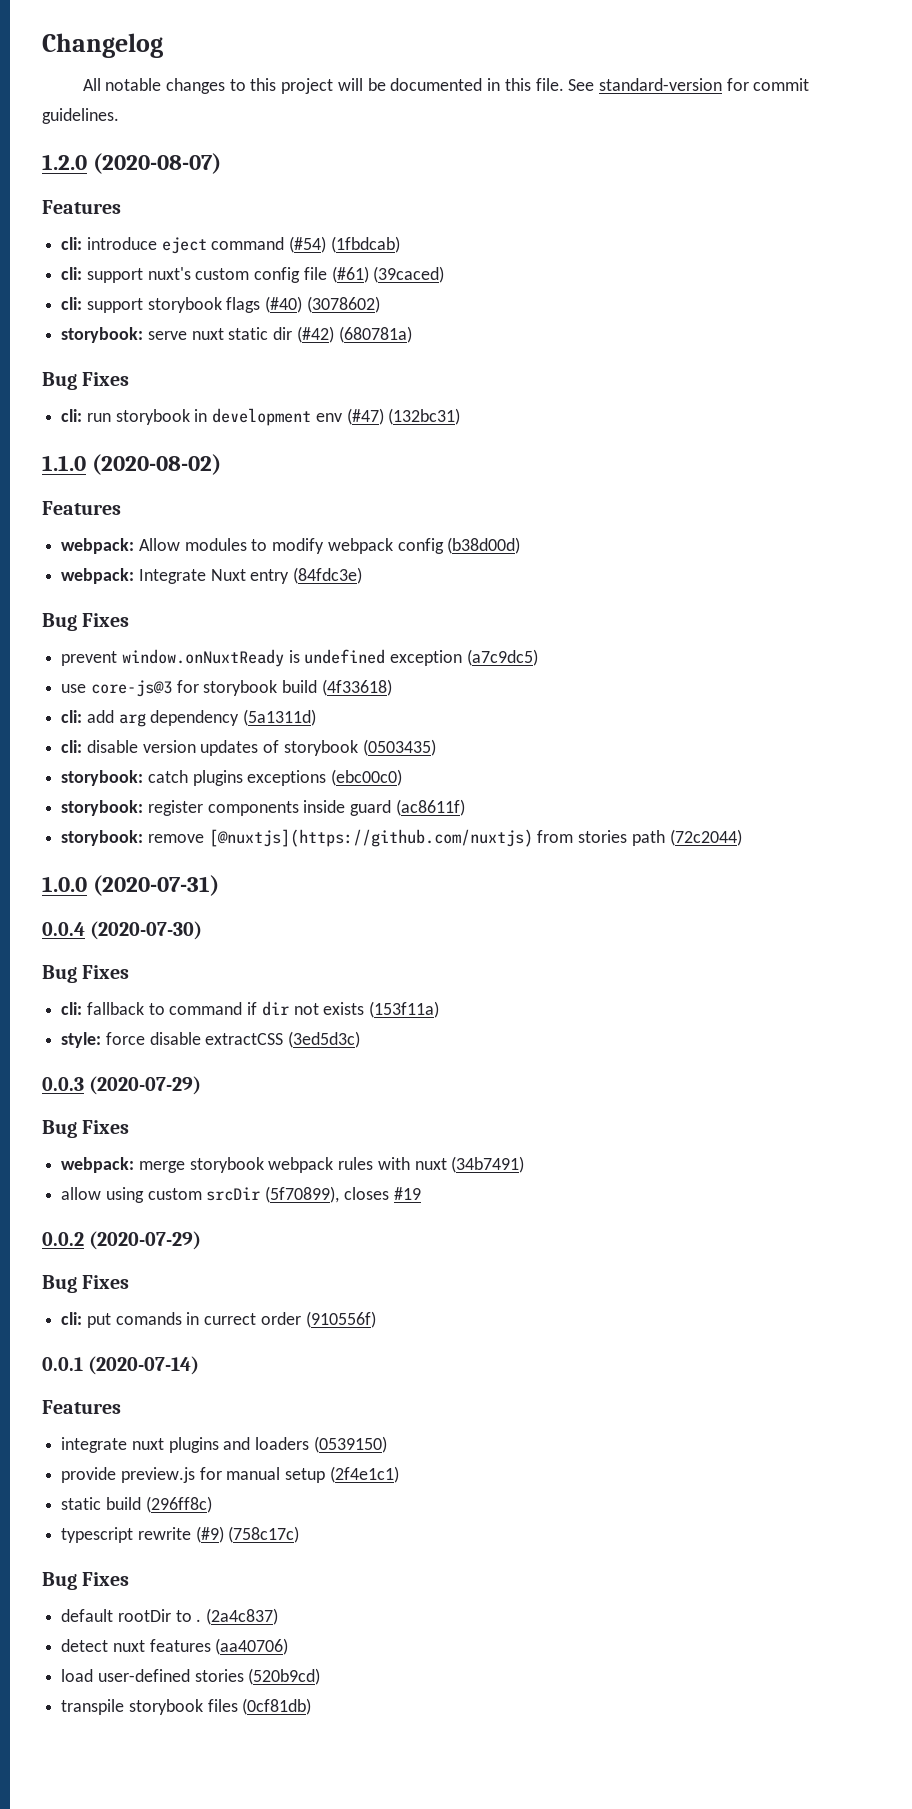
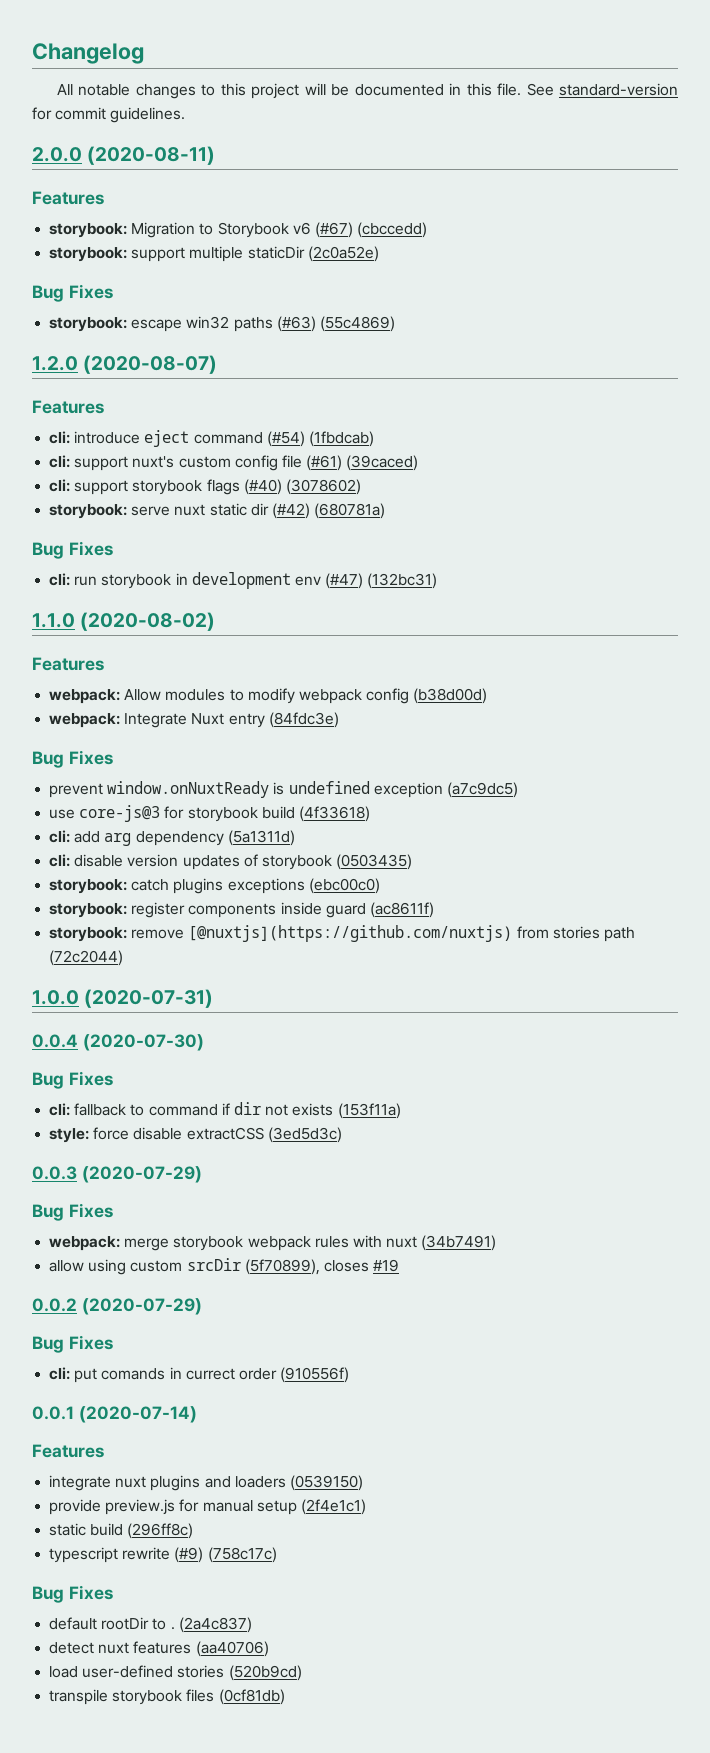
+ 2.0.0 (2020-08-11)
+ Features
+ storybook: Migration to Storybook v6 (#67) (cbccedd)
+ storybook: support multiple staticDir (2c0a52e)
+ Bug Fixes
+ storybook: escape win32 paths (#63) (55c4869)

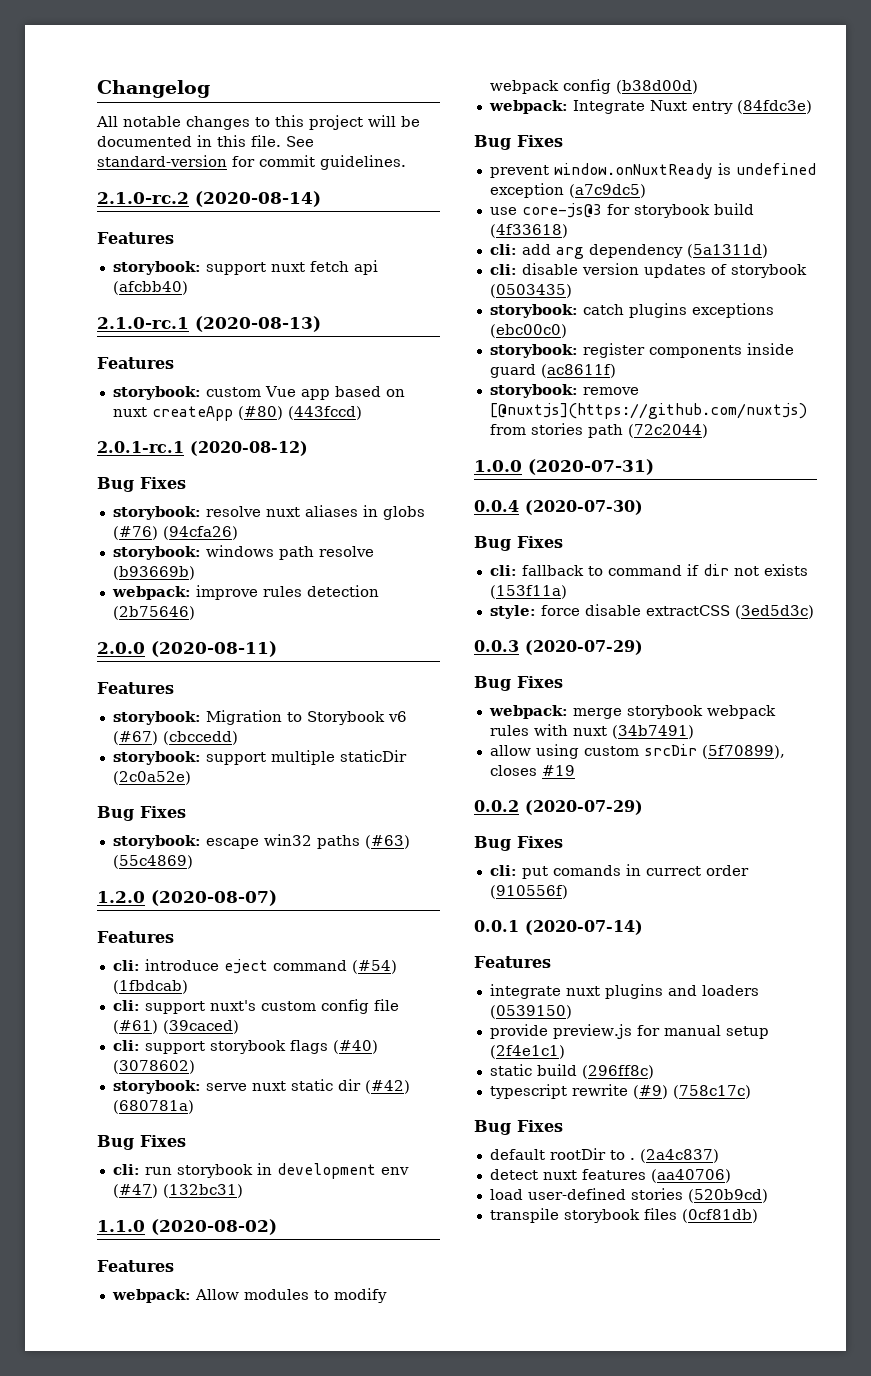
+ 2.1.0-rc.2 (2020-08-14)
+ Features
+ storybook: support nuxt fetch api (afcbb40)
+ 2.1.0-rc.1 (2020-08-13)
+ Features
+ storybook: custom Vue app based on nuxt createApp (#80) (443fccd)
+ 2.0.1-rc.1 (2020-08-12)
+ Bug Fixes
+ storybook: resolve nuxt aliases in globs (#76) (94cfa26)
+ storybook: windows path resolve (b93669b)
+ webpack: improve rules detection (2b75646)

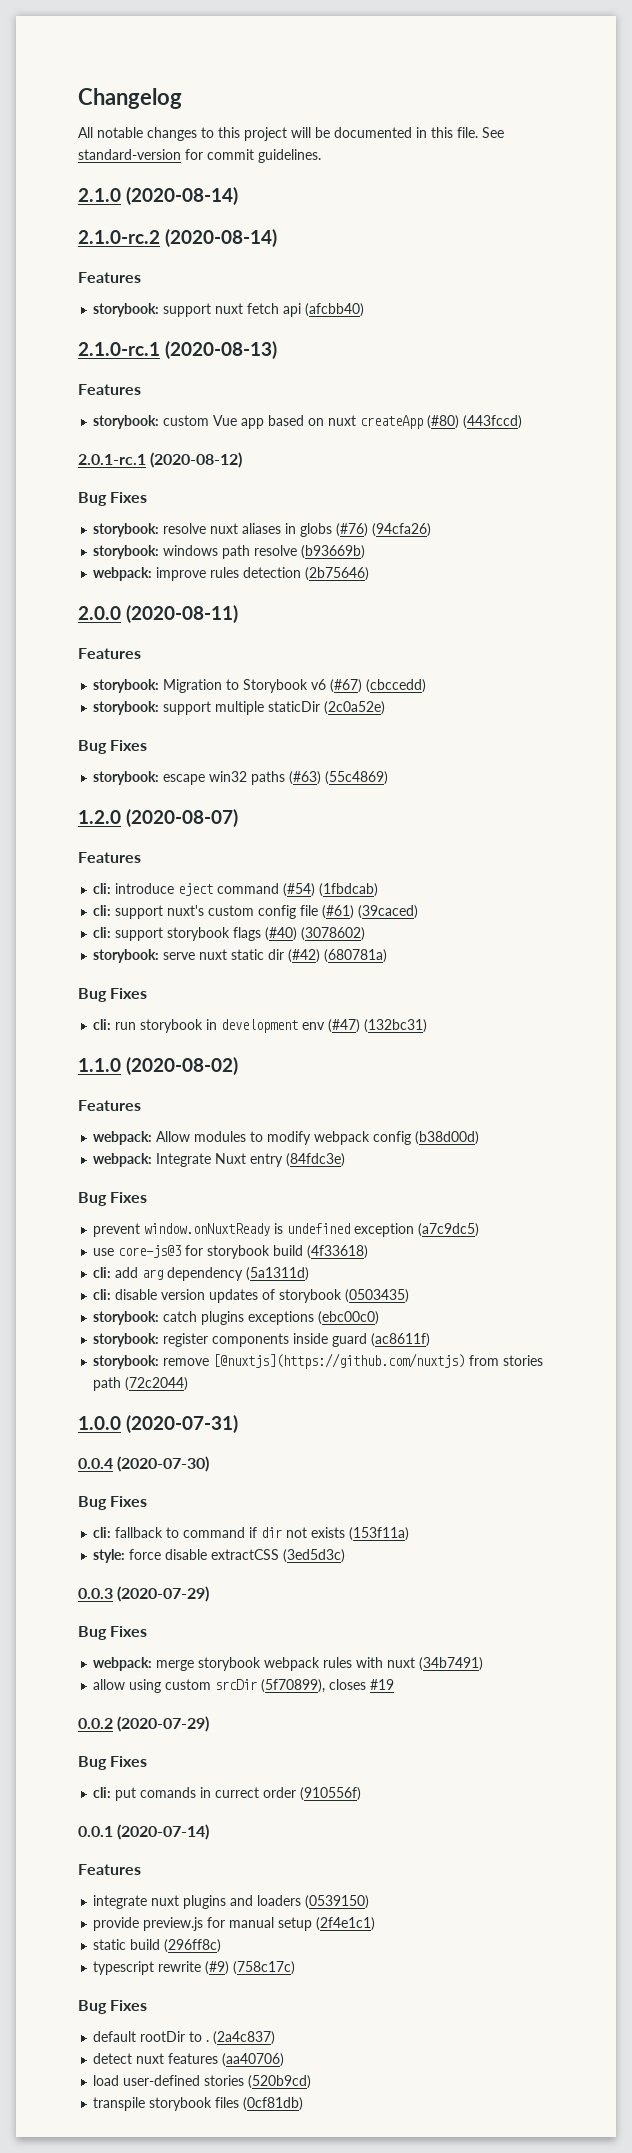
+ 2.1.0 (2020-08-14)

